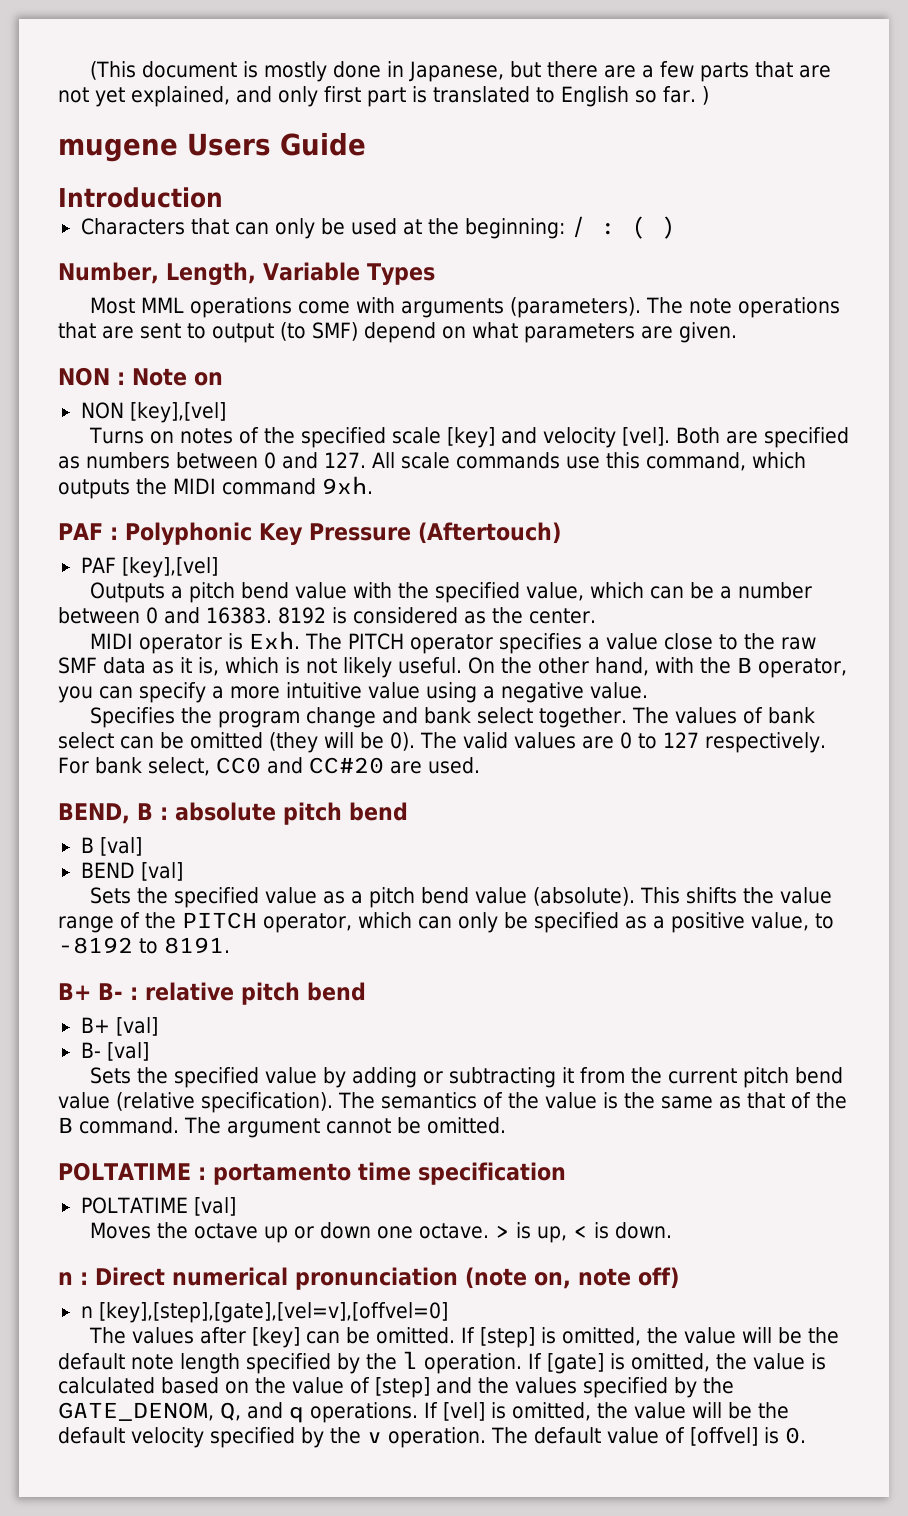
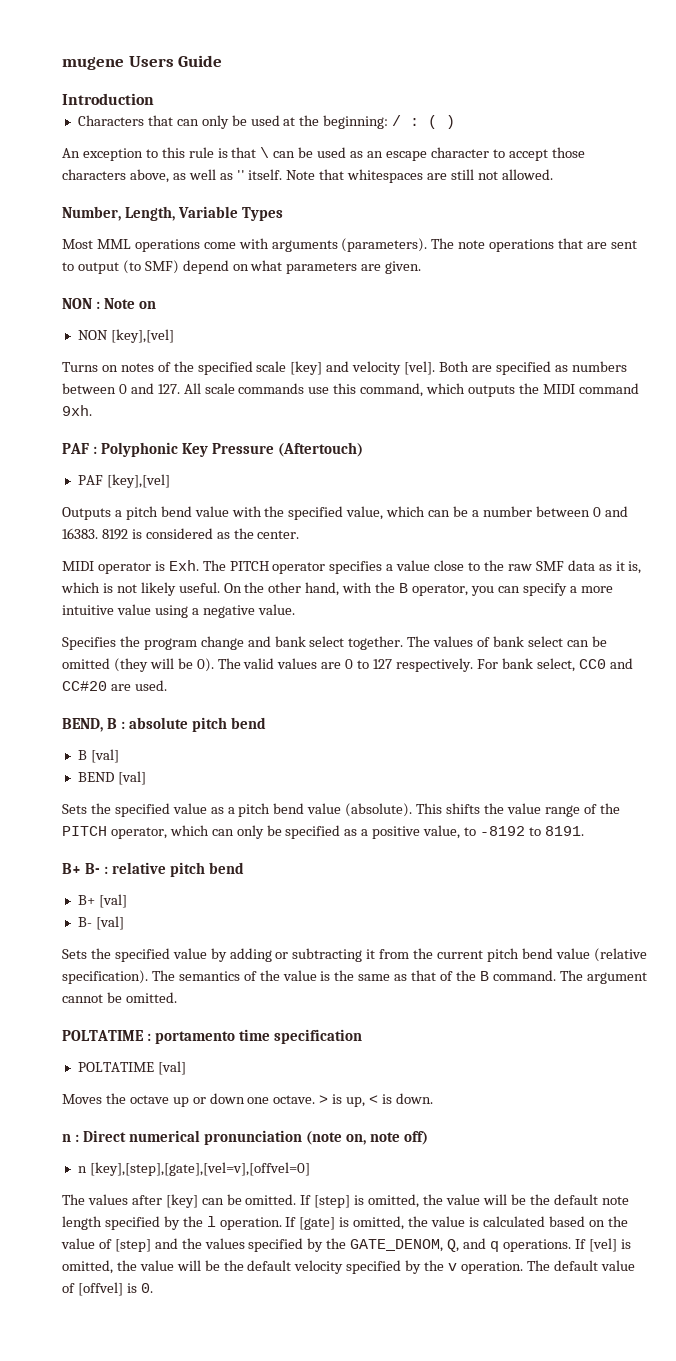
- (This document is mostly done in Japanese, but there are a few parts that are not yet explained, and only first part is translated to English so far. )
+ An exception to this rule is that \ can be used as an escape character to accept those characters above, as well as '' itself. Note that whitespaces are still not allowed.

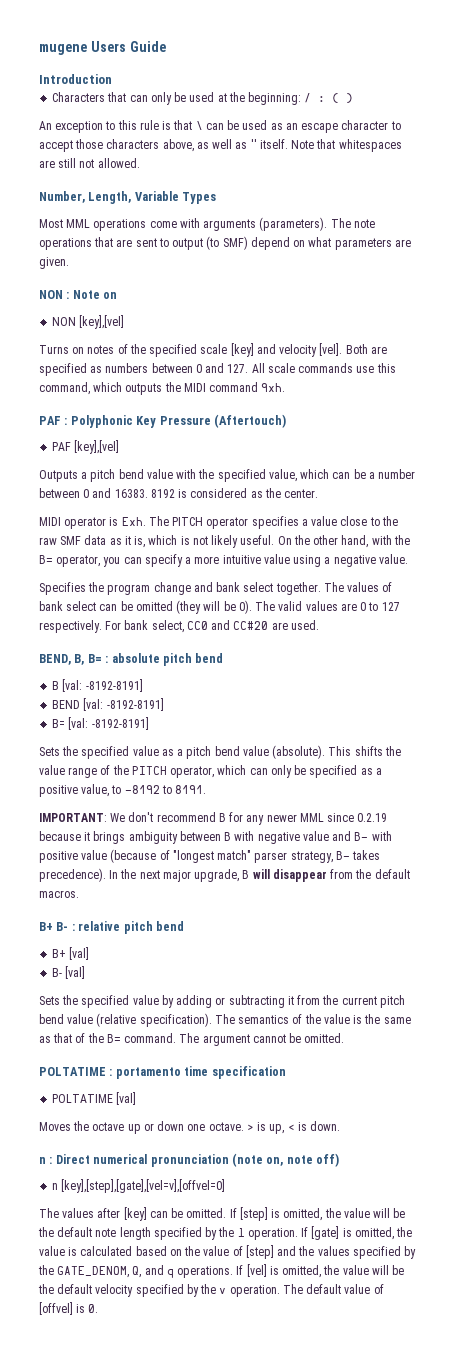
- On the other hand, with the B operator, you can specify a more intuitive value using a negative value.
+ On the other hand, with the B= operator, you can specify a more intuitive value using a negative value.
- BEND, B : absolute pitch bend
+ BEND, B, B= : absolute pitch bend
- B [val]
+ B [val: -8192-8191]
- BEND [val]
+ BEND [val: -8192-8191]
+ B= [val: -8192-8191]
+ IMPORTANT: We don't recommend B for any newer MML since 0.2.19 because it brings ambiguity between B with negative value and B- with positive value (because of "longest match" parser strategy, B- takes precedence). In the next major upgrade, B will disappear from the default macros.
- The semantics of the value is the same as that of the B command.
+ The semantics of the value is the same as that of the B= command.

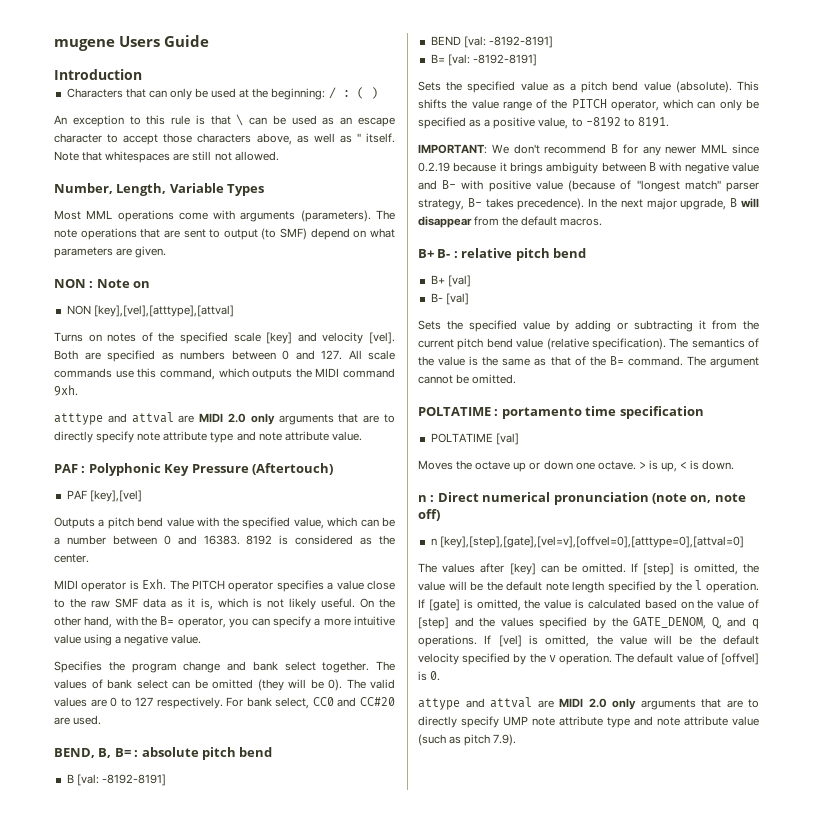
- NON [key],[vel]
+ NON [key],[vel],[atttype],[attval]
+ atttype and attval are MIDI 2.0 only arguments that are to directly specify note attribute type and note attribute value.
- n [key],[step],[gate],[vel=v],[offvel=0]
+ n [key],[step],[gate],[vel=v],[offvel=0],[atttype=0],[attval=0]
+ attype and attval are MIDI 2.0 only arguments that are to directly specify UMP note attribute type and note attribute value (such as pitch 7.9).

